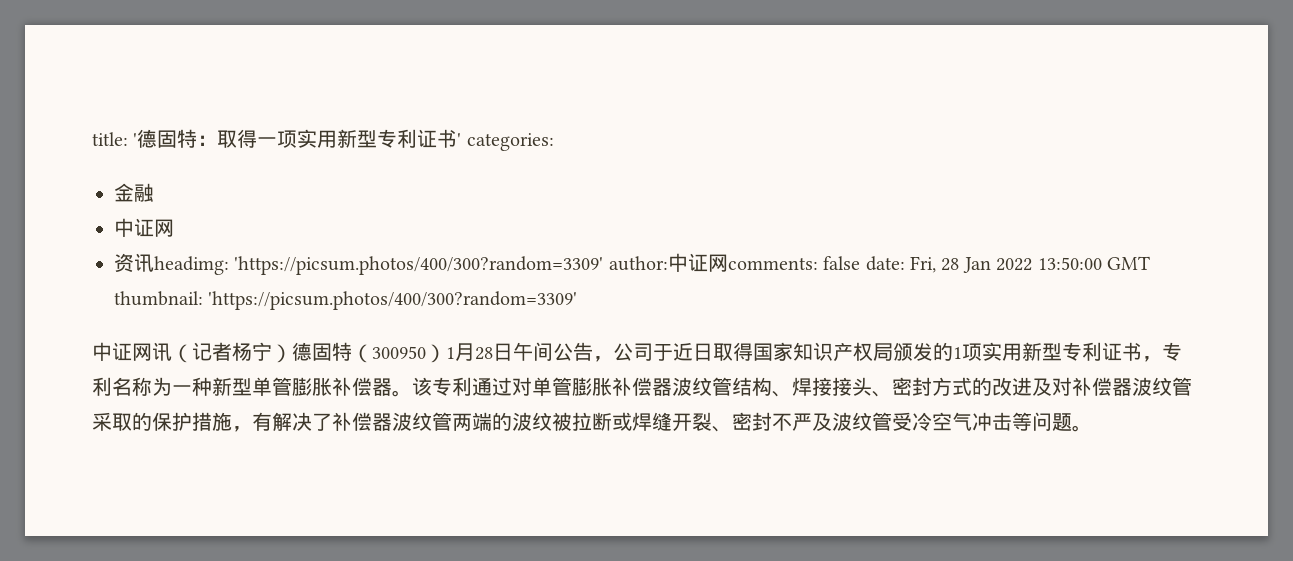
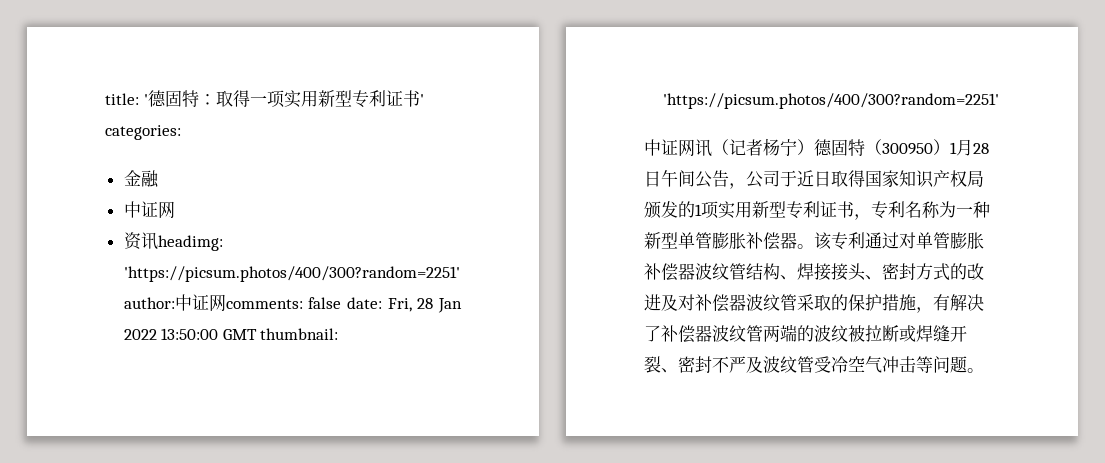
- 资讯headimg: 'https://picsum.photos/400/300?random=3309' author:中证网comments: false date: Fri, 28 Jan 2022 13:50:00 GMT thumbnail: 'https://picsum.photos/400/300?random=3309'
+ 资讯headimg: 'https://picsum.photos/400/300?random=2251' author:中证网comments: false date: Fri, 28 Jan 2022 13:50:00 GMT thumbnail: 'https://picsum.photos/400/300?random=2251'

